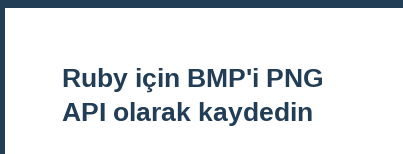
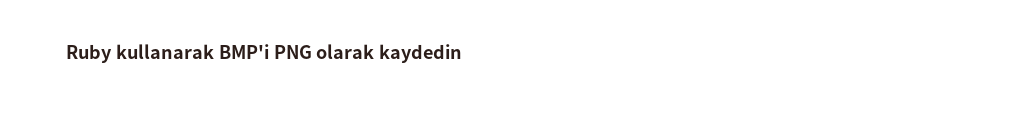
- Ruby için BMP'i PNG API olarak kaydedin
+ Ruby kullanarak BMP'i PNG olarak kaydedin

